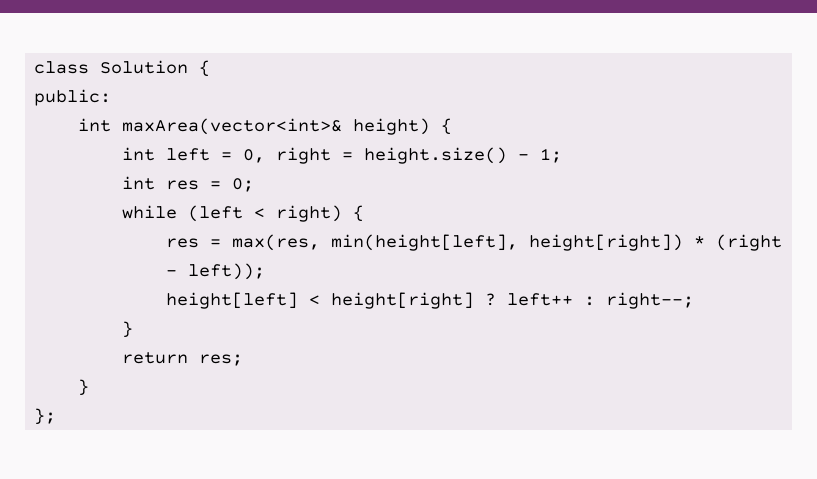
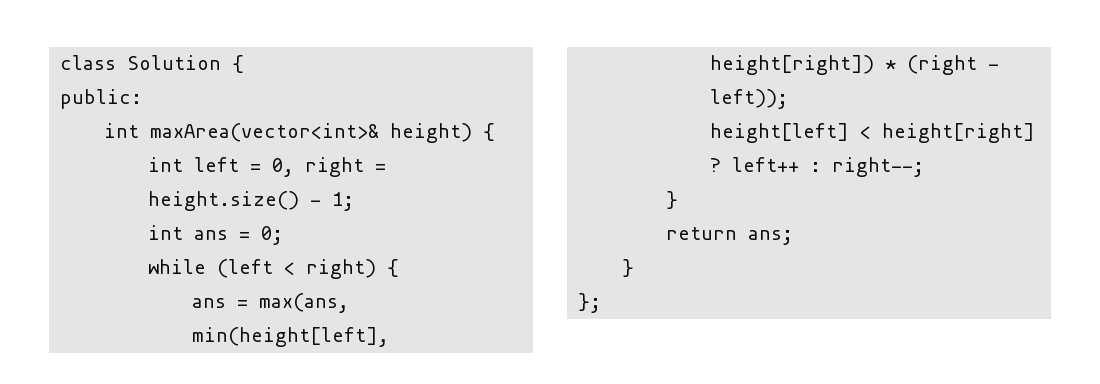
- int res = 0;
+ int ans = 0;
- res = max(res, min(height[left], height[right]) * (right - left));
+ ans = max(ans, min(height[left], height[right]) * (right - left));
- return res;
+ return ans;

